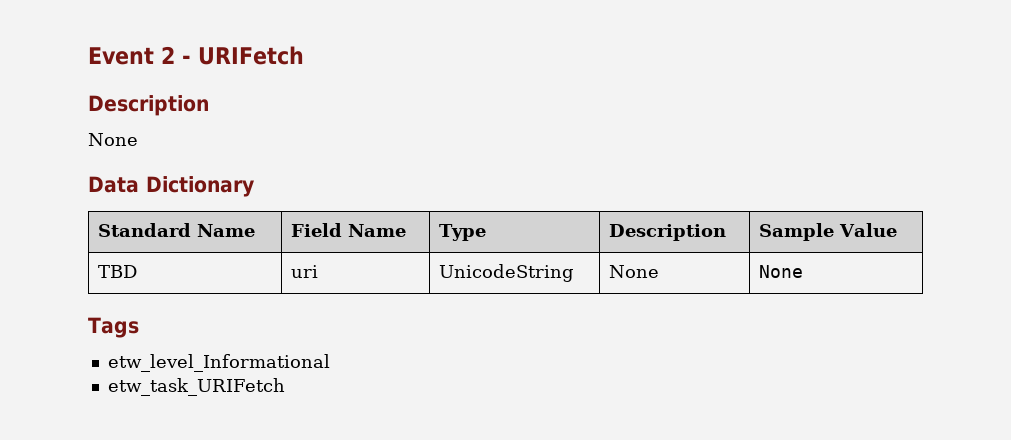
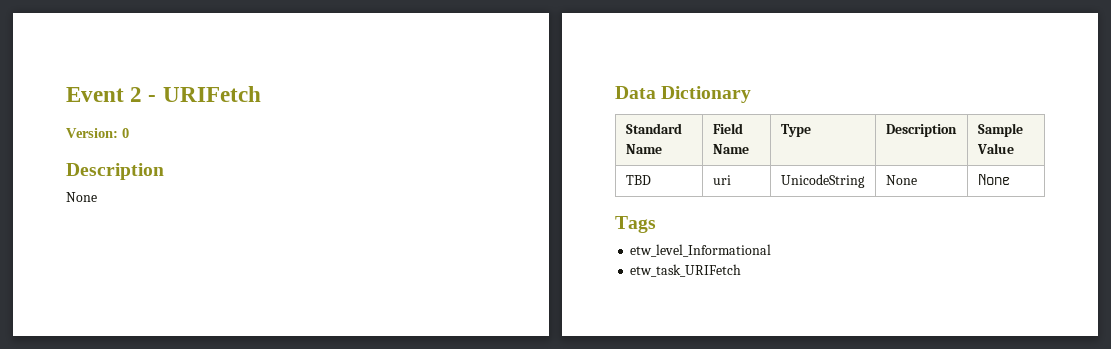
+ Version: 0

